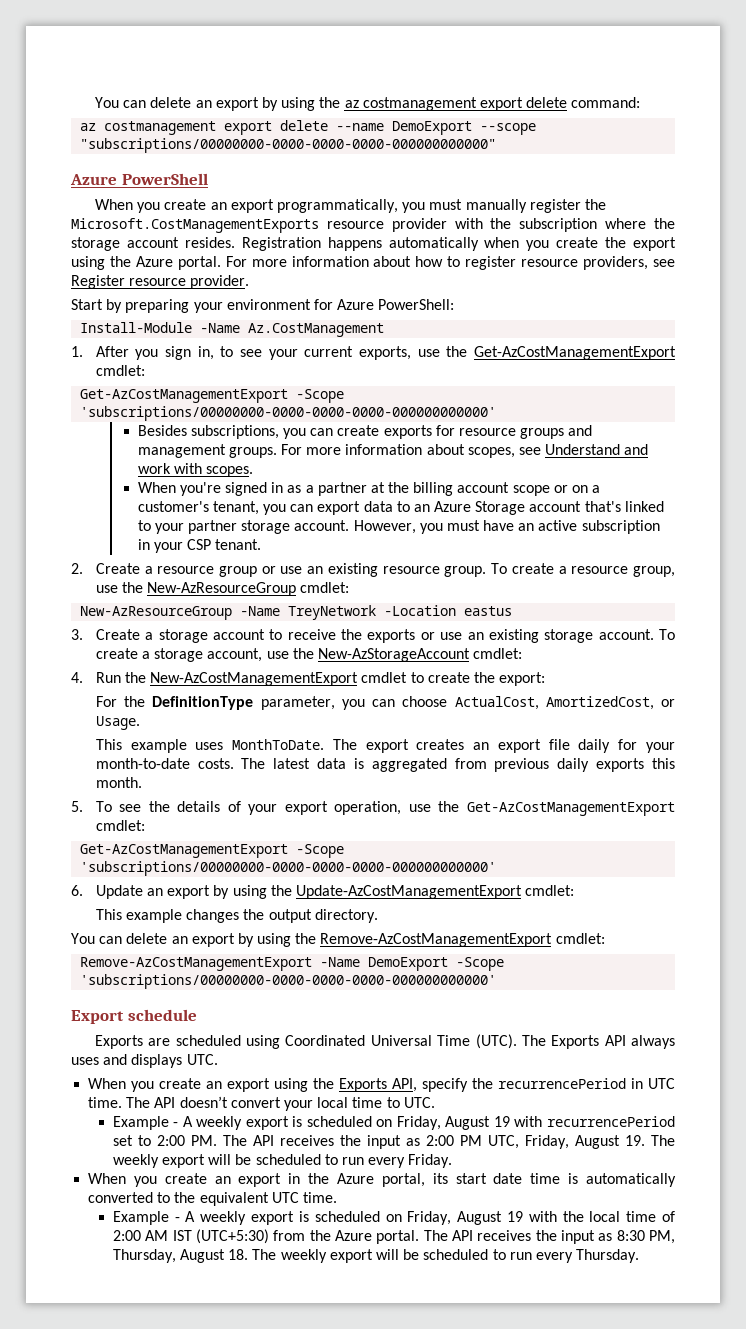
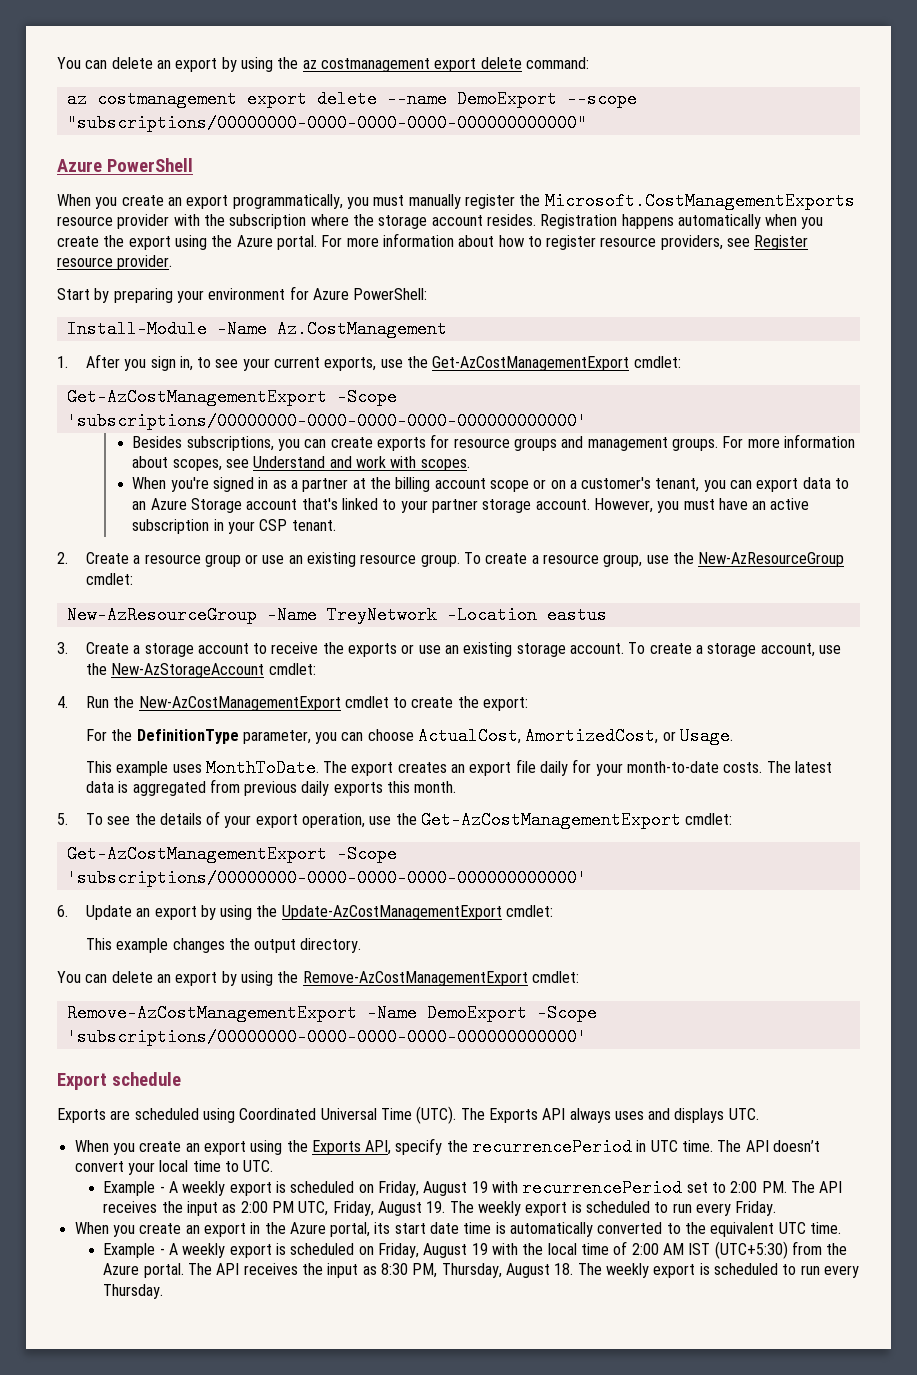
- Example - A weekly export is scheduled on Friday, August 19 with recurrencePeriod set to 2:00 PM. The API receives the input as 2:00 PM UTC, Friday, August 19. The weekly export will be scheduled to run every Friday.
+ Example - A weekly export is scheduled on Friday, August 19 with recurrencePeriod set to 2:00 PM. The API receives the input as 2:00 PM UTC, Friday, August 19. The weekly export is scheduled to run every Friday.
- The API receives the input as 8:30 PM, Thursday, August 18. The weekly export will be scheduled to run every Thursday.
+ The API receives the input as 8:30 PM, Thursday, August 18. The weekly export is scheduled to run every Thursday.

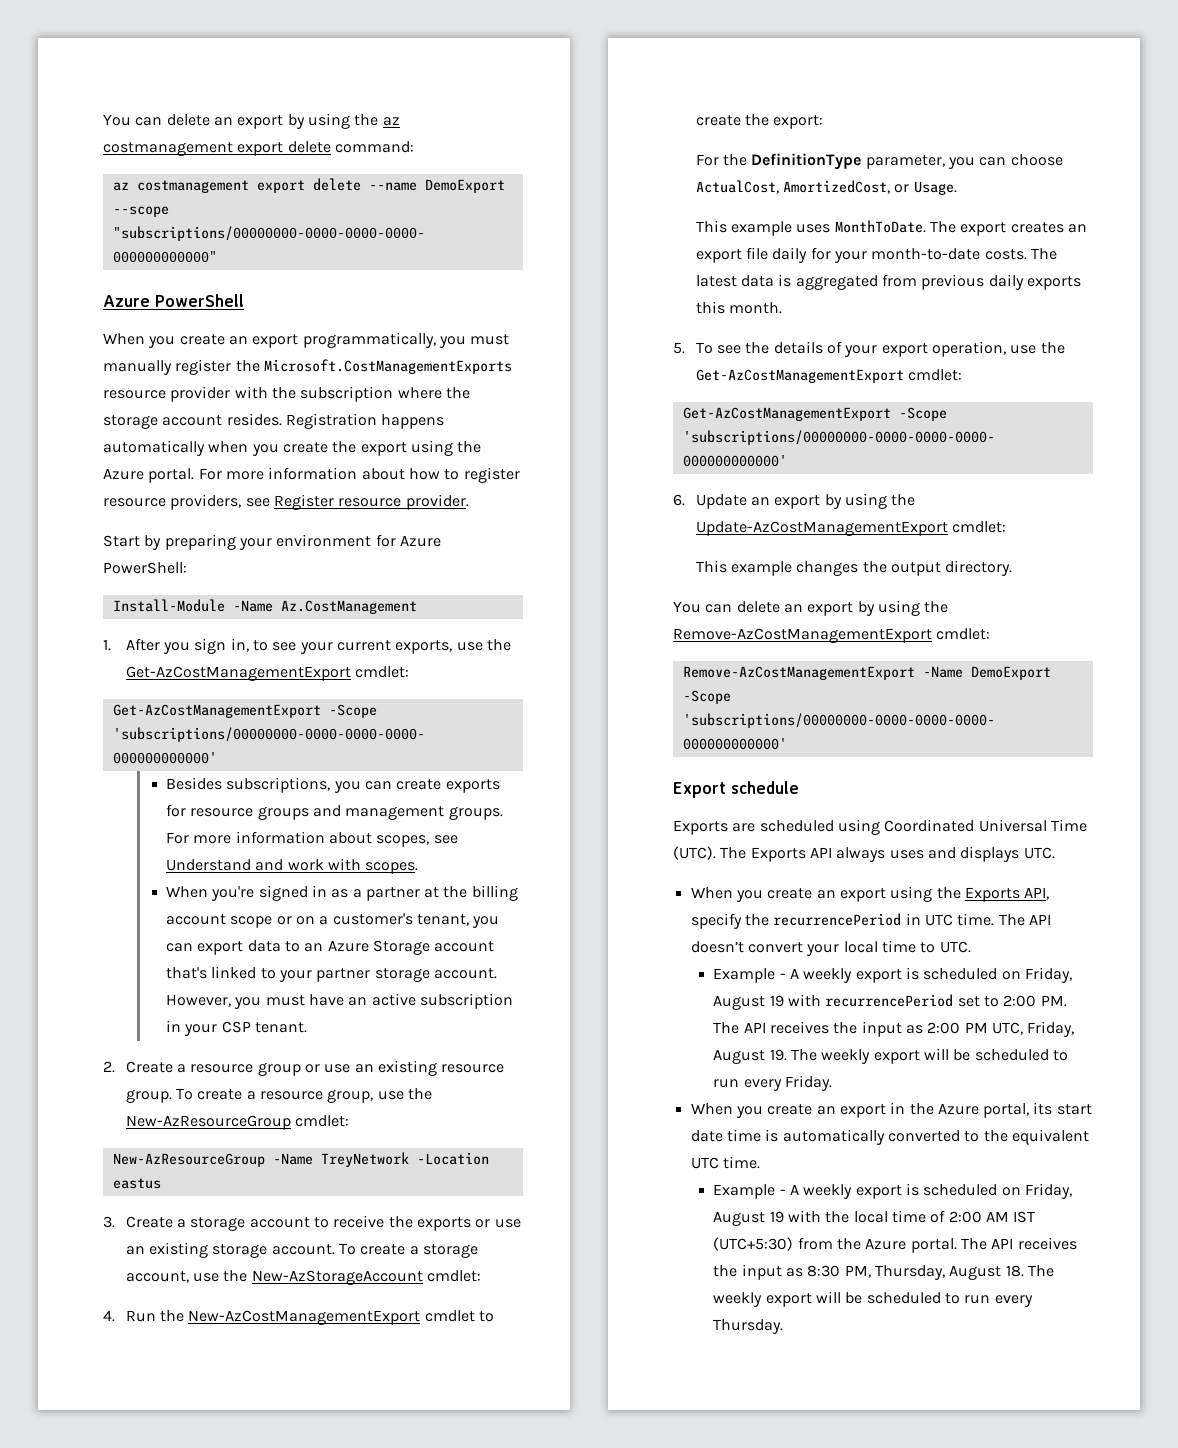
- Example - A weekly export is scheduled on Friday, August 19 with recurrencePeriod set to 2:00 PM. The API receives the input as 2:00 PM UTC, Friday, August 19. The weekly export is scheduled to run every Friday.
+ Example - A weekly export is scheduled on Friday, August 19 with recurrencePeriod set to 2:00 PM. The API receives the input as 2:00 PM UTC, Friday, August 19. The weekly export will be scheduled to run every Friday.
- The API receives the input as 8:30 PM, Thursday, August 18. The weekly export is scheduled to run every Thursday.
+ The API receives the input as 8:30 PM, Thursday, August 18. The weekly export will be scheduled to run every Thursday.

